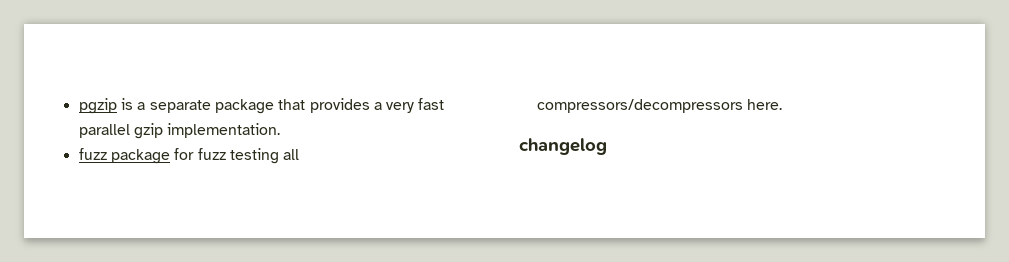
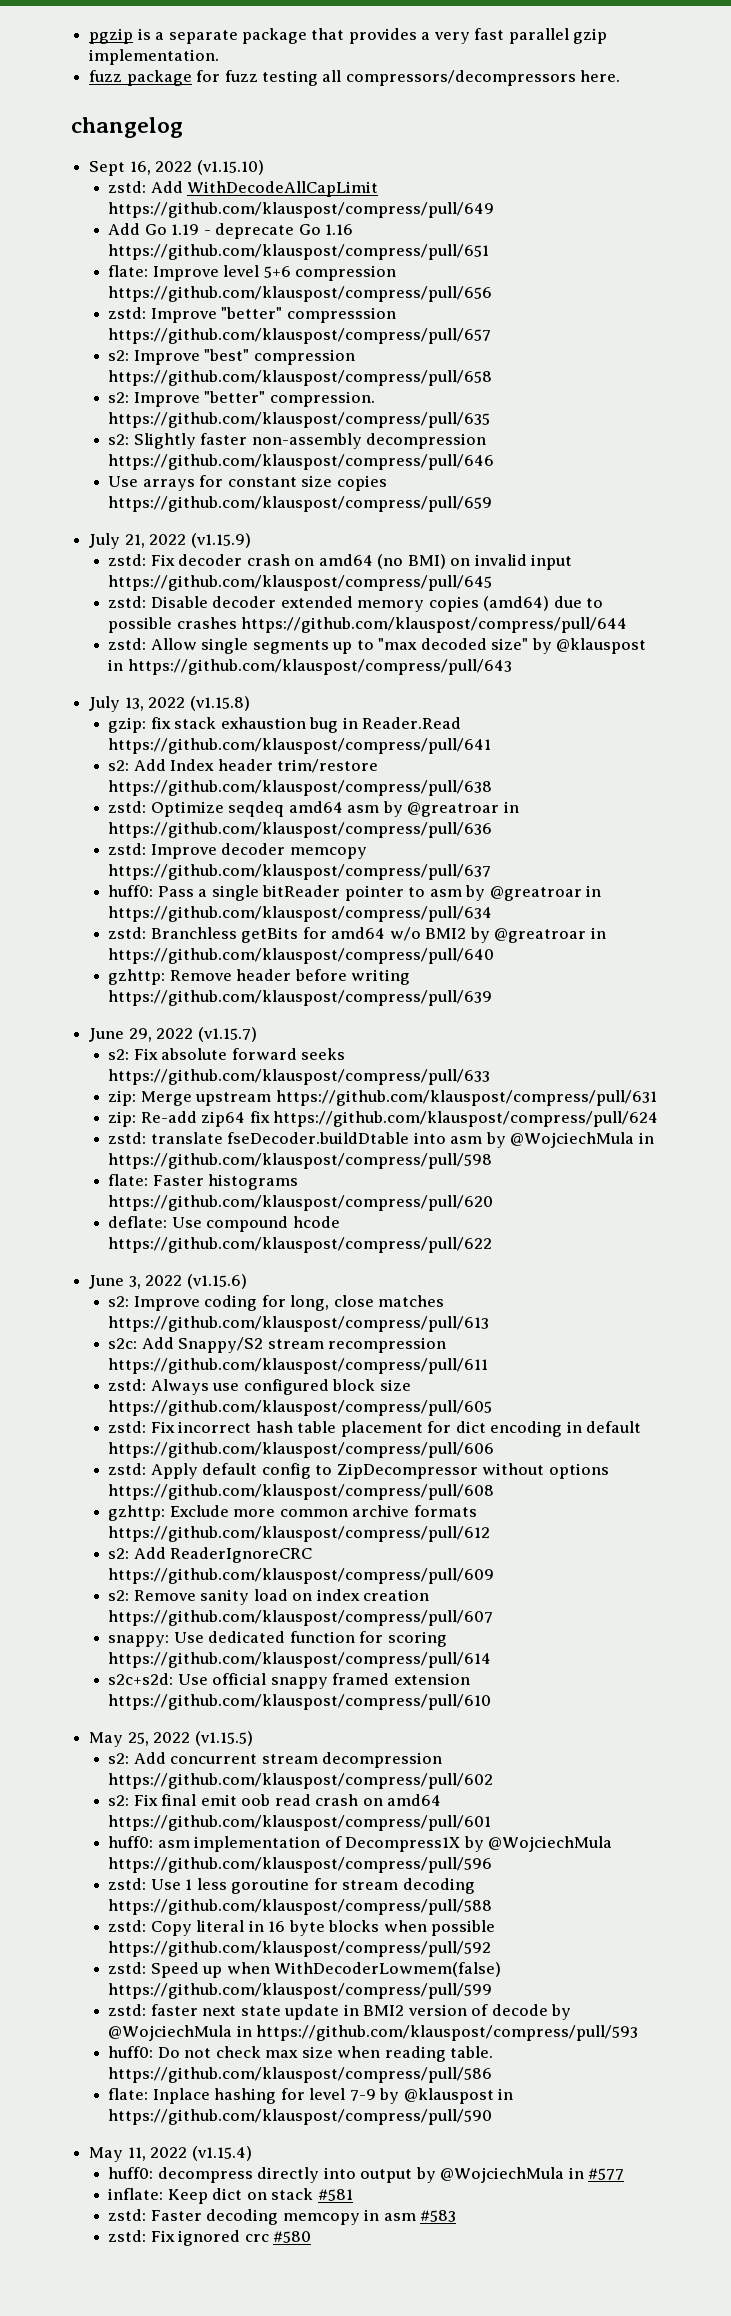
+ Sept 16, 2022 (v1.15.10)
+ zstd: Add WithDecodeAllCapLimit https://github.com/klauspost/compress/pull/649
+ Add Go 1.19 - deprecate Go 1.16 https://github.com/klauspost/compress/pull/651
+ flate: Improve level 5+6 compression https://github.com/klauspost/compress/pull/656
+ zstd: Improve "better" compresssion https://github.com/klauspost/compress/pull/657
+ s2: Improve "best" compression https://github.com/klauspost/compress/pull/658
+ s2: Improve "better" compression. https://github.com/klauspost/compress/pull/635
+ s2: Slightly faster non-assembly decompression https://github.com/klauspost/compress/pull/646
+ Use arrays for constant size copies https://github.com/klauspost/compress/pull/659
+ July 21, 2022 (v1.15.9)
+ zstd: Fix decoder crash on amd64 (no BMI) on invalid input https://github.com/klauspost/compress/pull/645
+ zstd: Disable decoder extended memory copies (amd64) due to possible crashes https://github.com/klauspost/compress/pull/644
+ zstd: Allow single segments up to "max decoded size" by @klauspost in https://github.com/klauspost/compress/pull/643
+ July 13, 2022 (v1.15.8)
+ gzip: fix stack exhaustion bug in Reader.Read https://github.com/klauspost/compress/pull/641
+ s2: Add Index header trim/restore https://github.com/klauspost/compress/pull/638
+ zstd: Optimize seqdeq amd64 asm by @greatroar in https://github.com/klauspost/compress/pull/636
+ zstd: Improve decoder memcopy https://github.com/klauspost/compress/pull/637
+ huff0: Pass a single bitReader pointer to asm by @greatroar in https://github.com/klauspost/compress/pull/634
+ zstd: Branchless getBits for amd64 w/o BMI2 by @greatroar in https://github.com/klauspost/compress/pull/640
+ gzhttp: Remove header before writing https://github.com/klauspost/compress/pull/639
+ June 29, 2022 (v1.15.7)
+ s2: Fix absolute forward seeks https://github.com/klauspost/compress/pull/633
+ zip: Merge upstream https://github.com/klauspost/compress/pull/631
+ zip: Re-add zip64 fix https://github.com/klauspost/compress/pull/624
+ zstd: translate fseDecoder.buildDtable into asm by @WojciechMula in https://github.com/klauspost/compress/pull/598
+ flate: Faster histograms https://github.com/klauspost/compress/pull/620
+ deflate: Use compound hcode https://github.com/klauspost/compress/pull/622
+ June 3, 2022 (v1.15.6)
+ s2: Improve coding for long, close matches https://github.com/klauspost/compress/pull/613
+ s2c: Add Snappy/S2 stream recompression https://github.com/klauspost/compress/pull/611
+ zstd: Always use configured block size https://github.com/klauspost/compress/pull/605
+ zstd: Fix incorrect hash table placement for dict encoding in default https://github.com/klauspost/compress/pull/606
+ zstd: Apply default config to ZipDecompressor without options https://github.com/klauspost/compress/pull/608
+ gzhttp: Exclude more common archive formats https://github.com/klauspost/compress/pull/612
+ s2: Add ReaderIgnoreCRC https://github.com/klauspost/compress/pull/609
+ s2: Remove sanity load on index creation https://github.com/klauspost/compress/pull/607
+ snappy: Use dedicated function for scoring https://github.com/klauspost/compress/pull/614
+ s2c+s2d: Use official snappy framed extension https://github.com/klauspost/compress/pull/610
+ May 25, 2022 (v1.15.5)
+ s2: Add concurrent stream decompression https://github.com/klauspost/compress/pull/602
+ s2: Fix final emit oob read crash on amd64 https://github.com/klauspost/compress/pull/601
+ huff0: asm implementation of Decompress1X by @WojciechMula https://github.com/klauspost/compress/pull/596
+ zstd: Use 1 less goroutine for stream decoding https://github.com/klauspost/compress/pull/588
+ zstd: Copy literal in 16 byte blocks when possible https://github.com/klauspost/compress/pull/592
+ zstd: Speed up when WithDecoderLowmem(false) https://github.com/klauspost/compress/pull/599
+ zstd: faster next state update in BMI2 version of decode by @WojciechMula in https://github.com/klauspost/compress/pull/593
+ huff0: Do not check max size when reading table. https://github.com/klauspost/compress/pull/586
+ flate: Inplace hashing for level 7-9 by @klauspost in https://github.com/klauspost/compress/pull/590
+ May 11, 2022 (v1.15.4)
+ huff0: decompress directly into output by @WojciechMula in #577
+ inflate: Keep dict on stack #581
+ zstd: Faster decoding memcopy in asm #583
+ zstd: Fix ignored crc #580

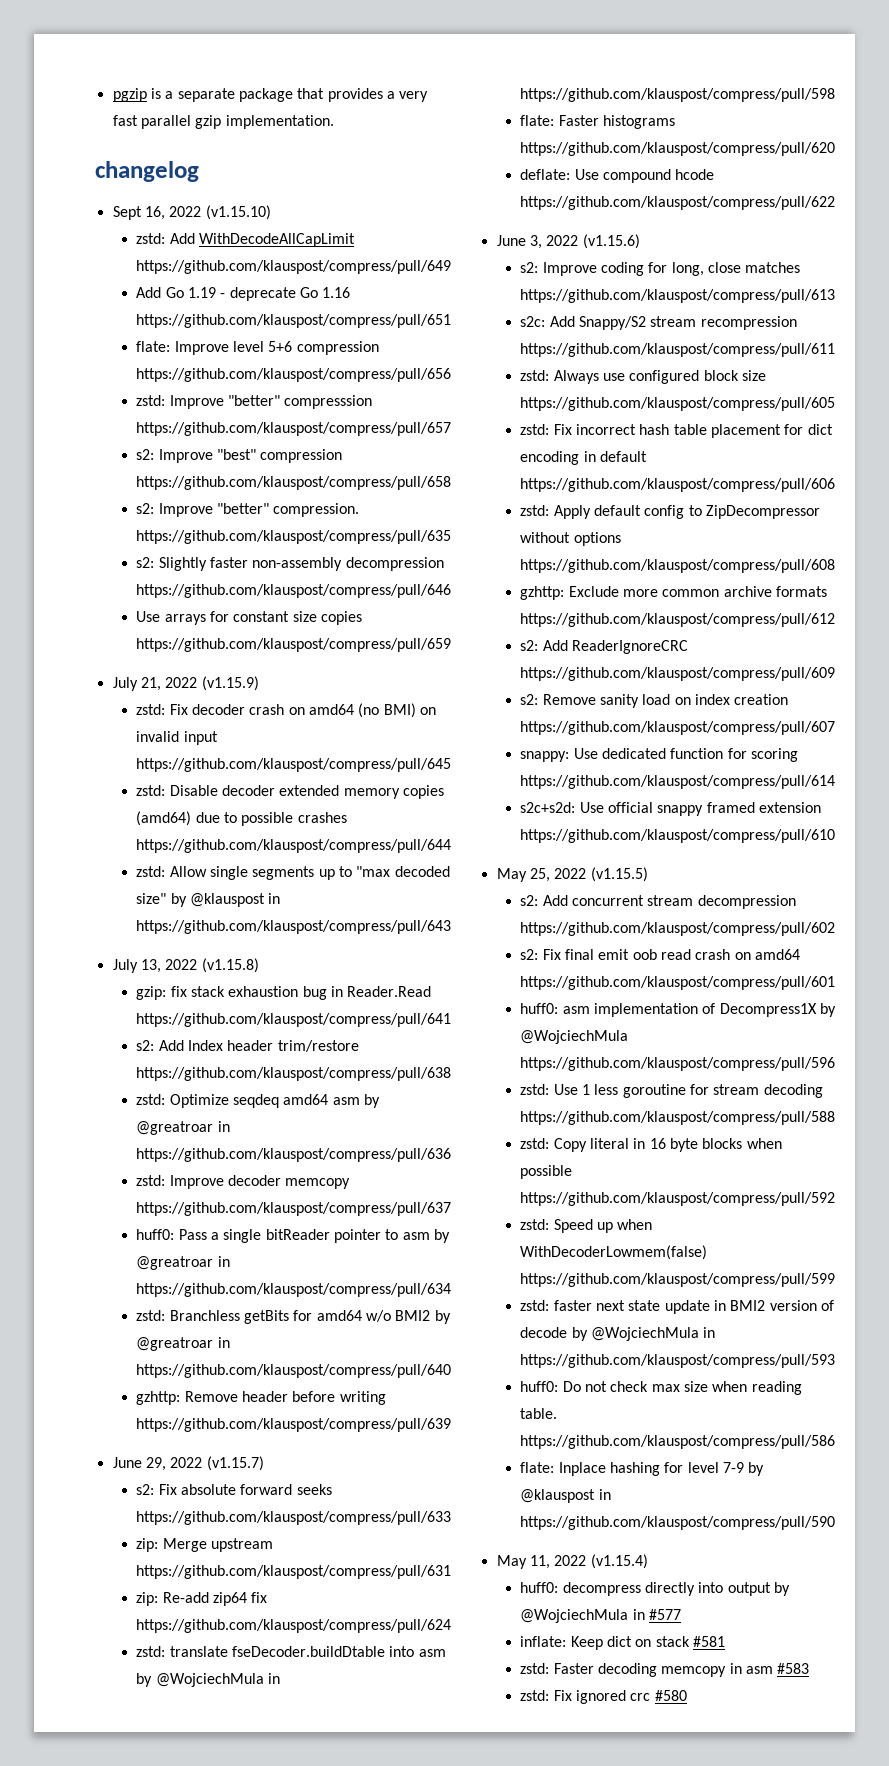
- fuzz package for fuzz testing all compressors/decompressors here.

